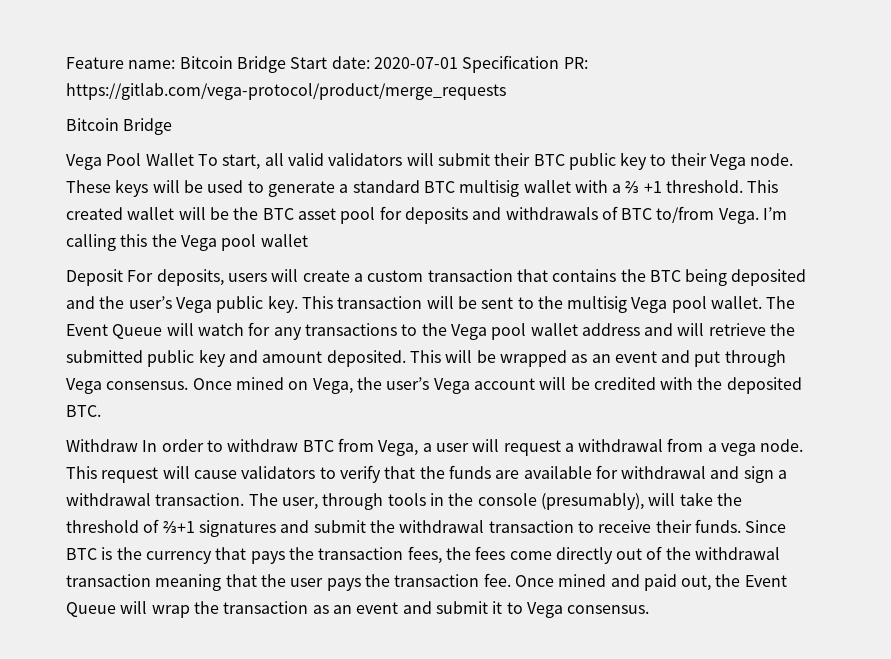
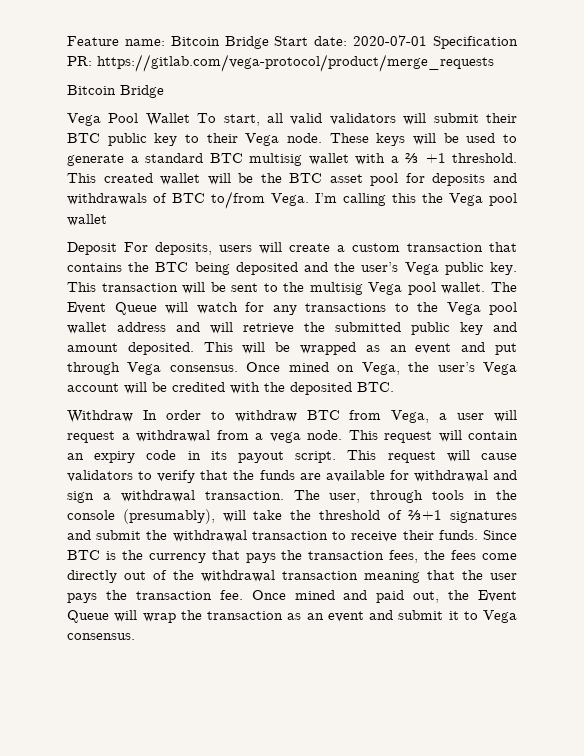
- This request will cause validators to verify that the funds are available for withdrawal and sign a withdrawal transaction.
+ This request will contain an expiry code in its payout script. This request will cause validators to verify that the funds are available for withdrawal and sign a withdrawal transaction.

